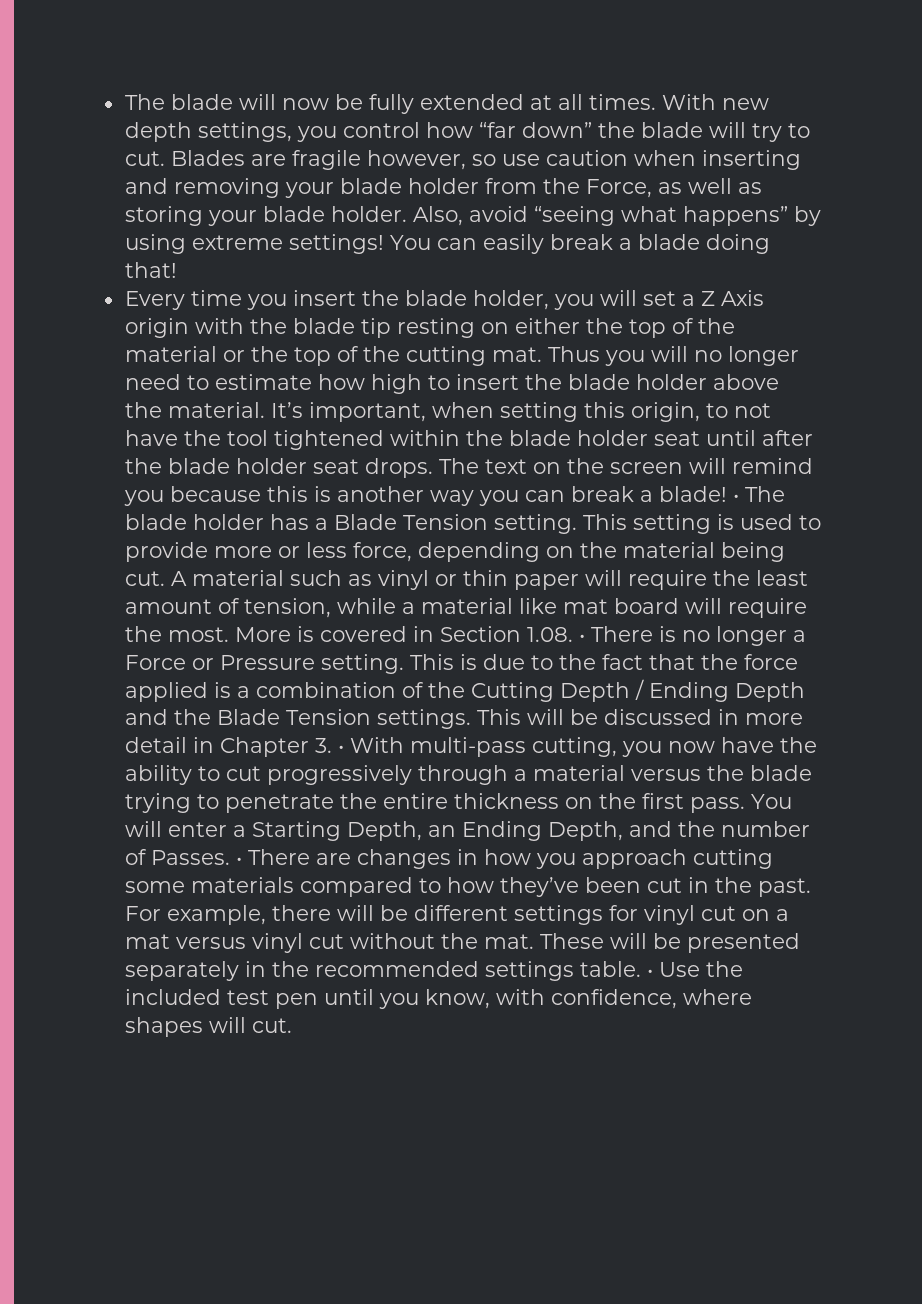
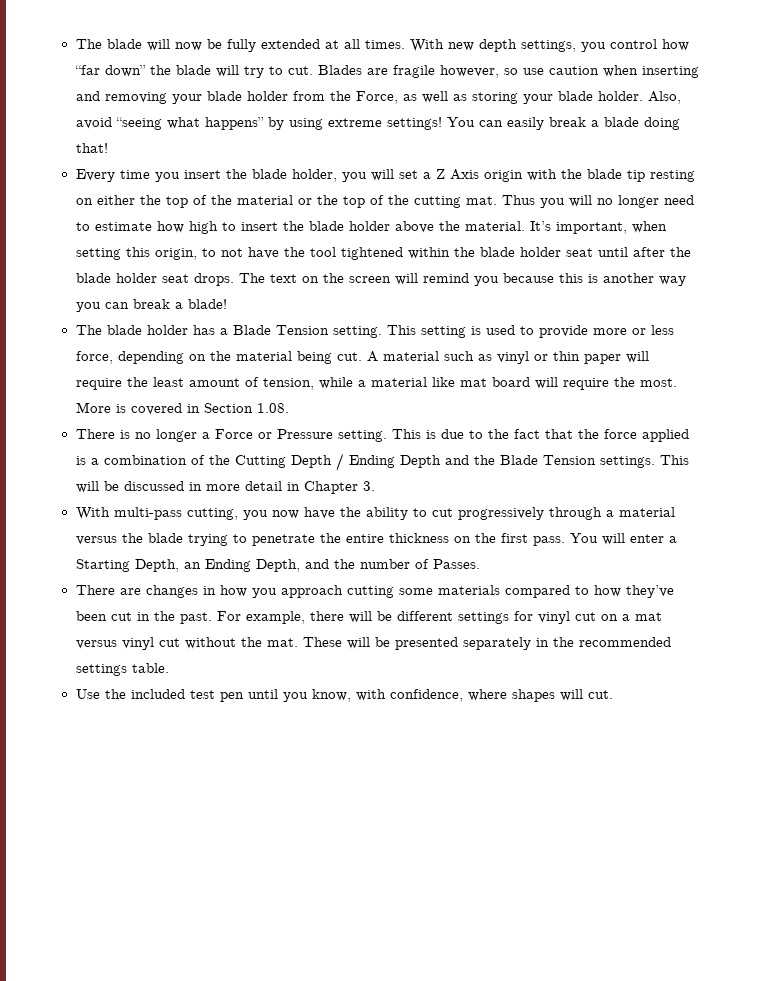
- The text on the screen will remind you because this is another way you can break a blade! • The blade holder has a Blade Tension setting.
+ The text on the screen will remind you because this is another way you can break a blade!
+ The blade holder has a Blade Tension setting.
- More is covered in Section 1.08. • There is no longer a Force or Pressure setting.
+ More is covered in Section 1.08.
+ There is no longer a Force or Pressure setting.
- This will be discussed in more detail in Chapter 3. • With multi-pass cutting, you now have the ability to cut progressively through a material versus the blade trying to penetrate the entire thickness on the first pass.
+ This will be discussed in more detail in Chapter 3.
+ With multi-pass cutting, you now have the ability to cut progressively through a material versus the blade trying to penetrate the entire thickness on the first pass.
- You will enter a Starting Depth, an Ending Depth, and the number of Passes. • There are changes in how you approach cutting some materials compared to how they’ve been cut in the past.
+ You will enter a Starting Depth, an Ending Depth, and the number of Passes.
+ There are changes in how you approach cutting some materials compared to how they’ve been cut in the past.
- These will be presented separately in the recommended settings table. • Use the included test pen until you know, with confidence, where shapes will cut.
+ These will be presented separately in the recommended settings table.
+ Use the included test pen until you know, with confidence, where shapes will cut.

